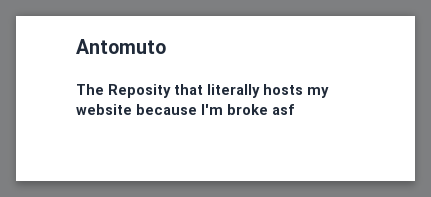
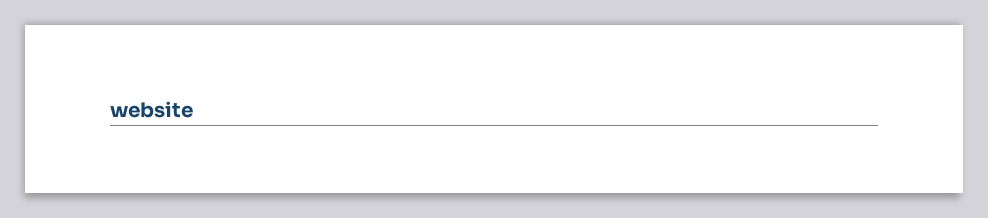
- Antomuto
- The Reposity that literally hosts my website because I'm broke asf
+ website

